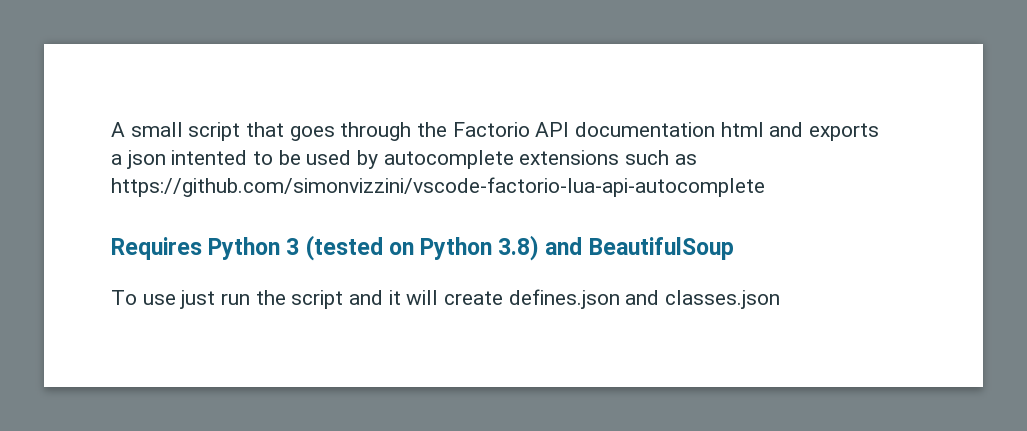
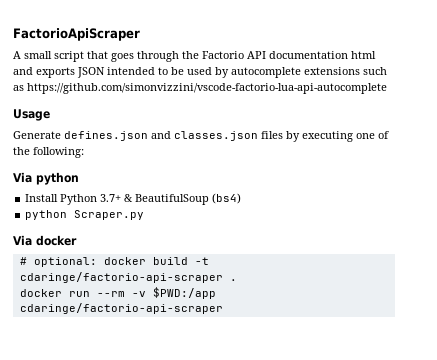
+ FactorioApiScraper
- A small script that goes through the Factorio API documentation html and exports a json intented to be used by autocomplete extensions such as https://github.com/simonvizzini/vscode-factorio-lua-api-autocomplete
+ A small script that goes through the Factorio API documentation html and exports JSON intended to be used by autocomplete extensions such as https://github.com/simonvizzini/vscode-factorio-lua-api-autocomplete
- Requires Python 3 (tested on Python 3.8) and BeautifulSoup
- To use just run the script and it will create defines.json and classes.json
+ Usage
+ Generate defines.json and classes.json files by executing one of the following:
+ Via python
+ Install Python 3.7+ & BeautifulSoup (bs4)
+ python Scraper.py
+ Via docker
+ # optional: docker build -t cdaringe/factorio-api-scraper .
+ docker run --rm -v $PWD:/app cdaringe/factorio-api-scraper

